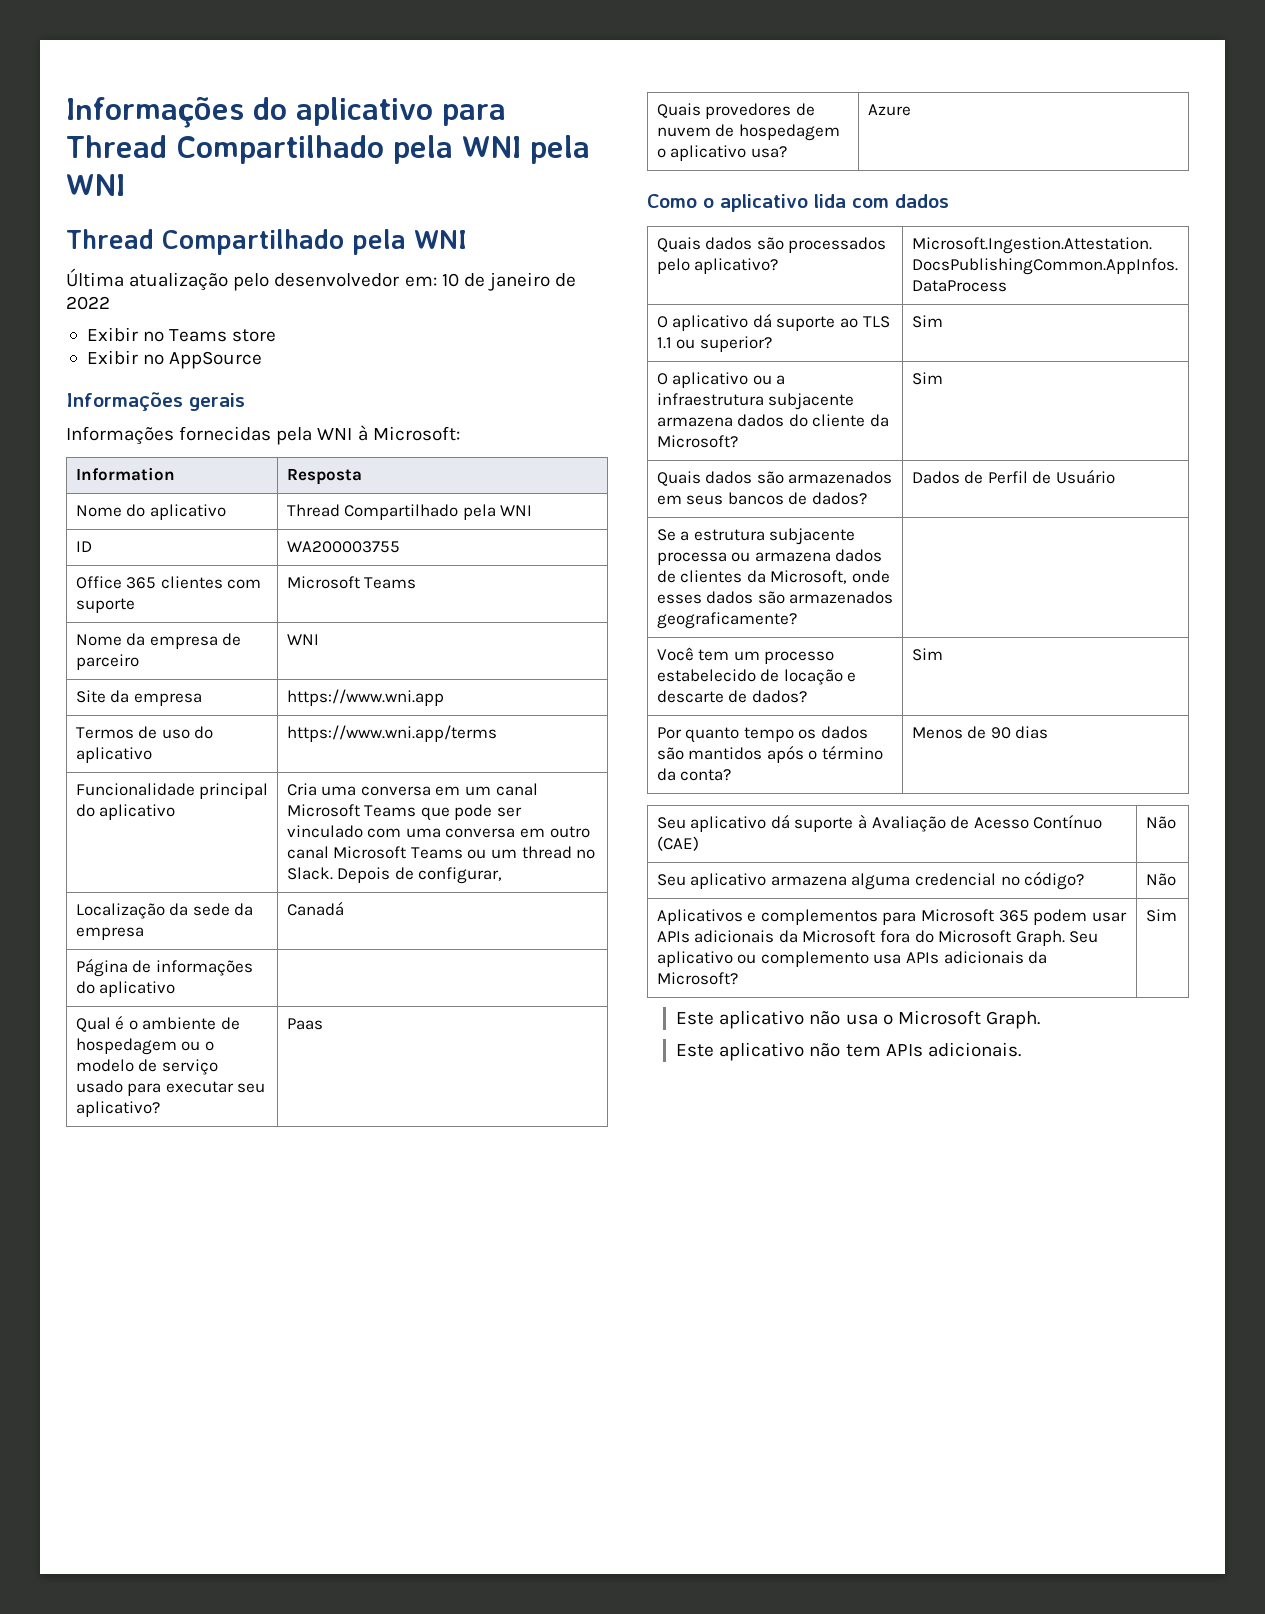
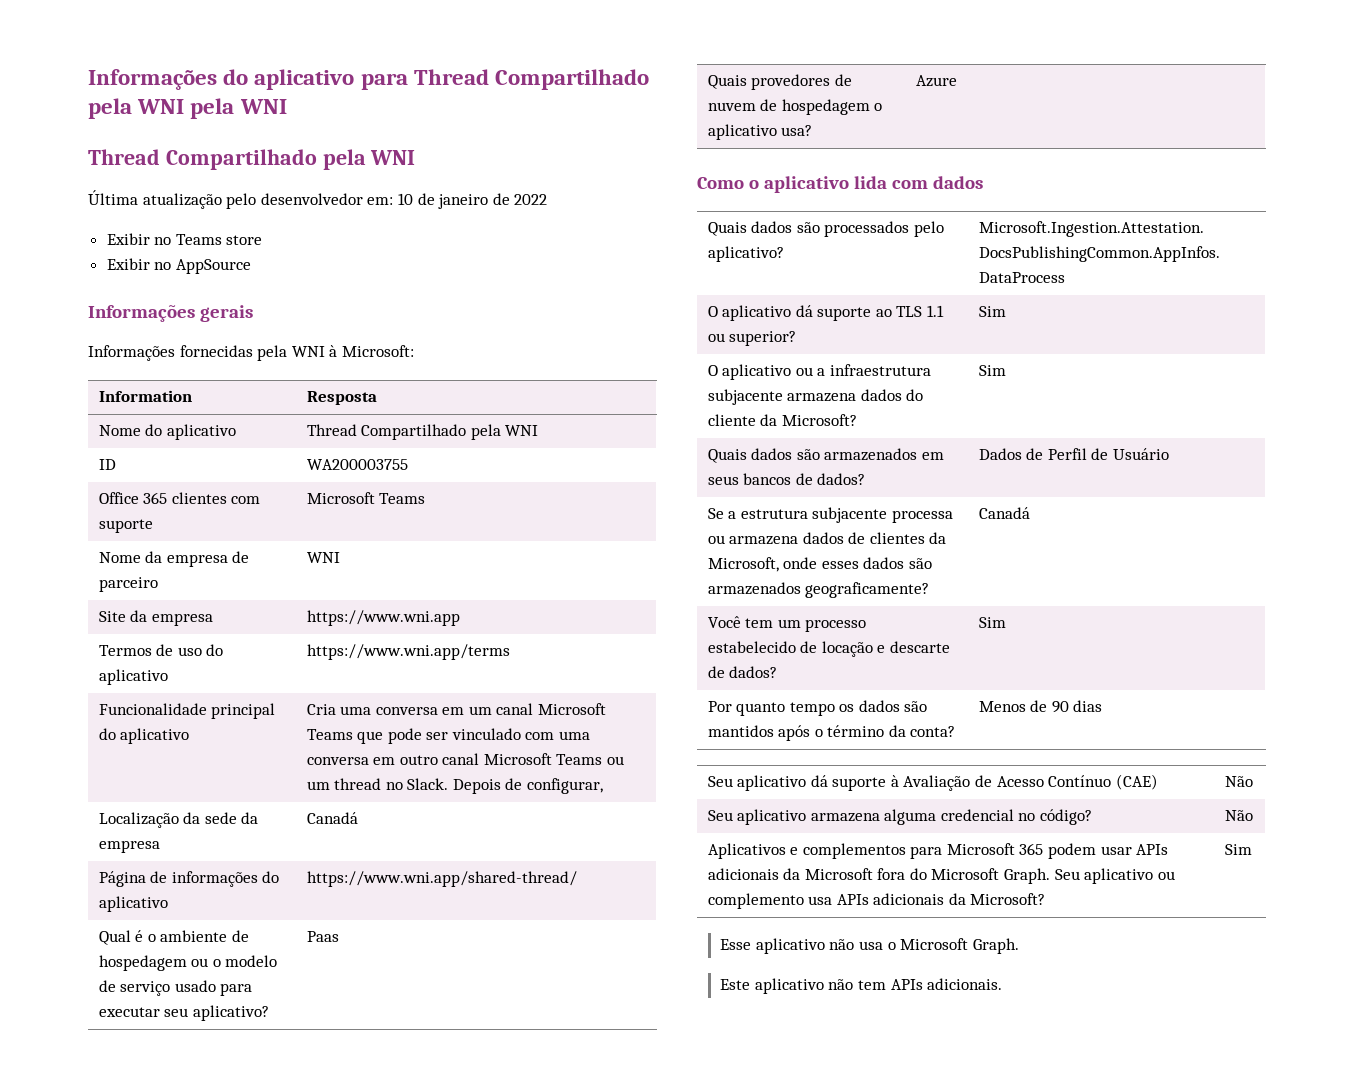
- Página de informações do aplicativo |
+ Página de informações do aplicativo | https://www.wni.app/shared-thread/
- Se a estrutura subjacente processa ou armazena dados de clientes da Microsoft, onde esses dados são armazenados geograficamente? |
+ Se a estrutura subjacente processa ou armazena dados de clientes da Microsoft, onde esses dados são armazenados geograficamente? | Canadá
- Este aplicativo não usa o Microsoft Graph.
+ Esse aplicativo não usa o Microsoft Graph.

